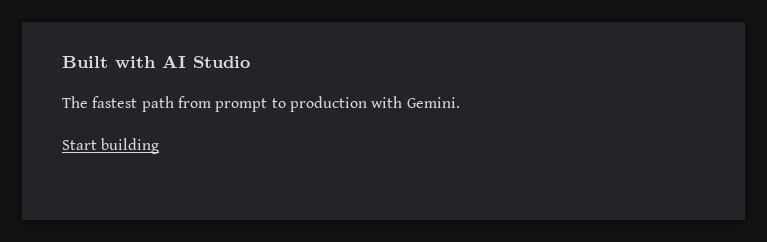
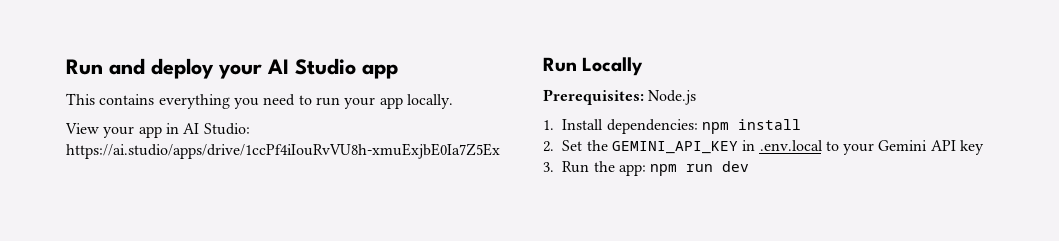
- Built with AI Studio
- The fastest path from prompt to production with Gemini.
- Start building
+ Run and deploy your AI Studio app
+ This contains everything you need to run your app locally.
+ View your app in AI Studio: https://ai.studio/apps/drive/1ccPf4iIouRvVU8h-xmuExjbE0Ia7Z5Ex
+ Run Locally
+ Prerequisites: Node.js
+ 1. Install dependencies: npm install
+ 2. Set the GEMINI_API_KEY in .env.local to your Gemini API key
+ 3. Run the app: npm run dev

